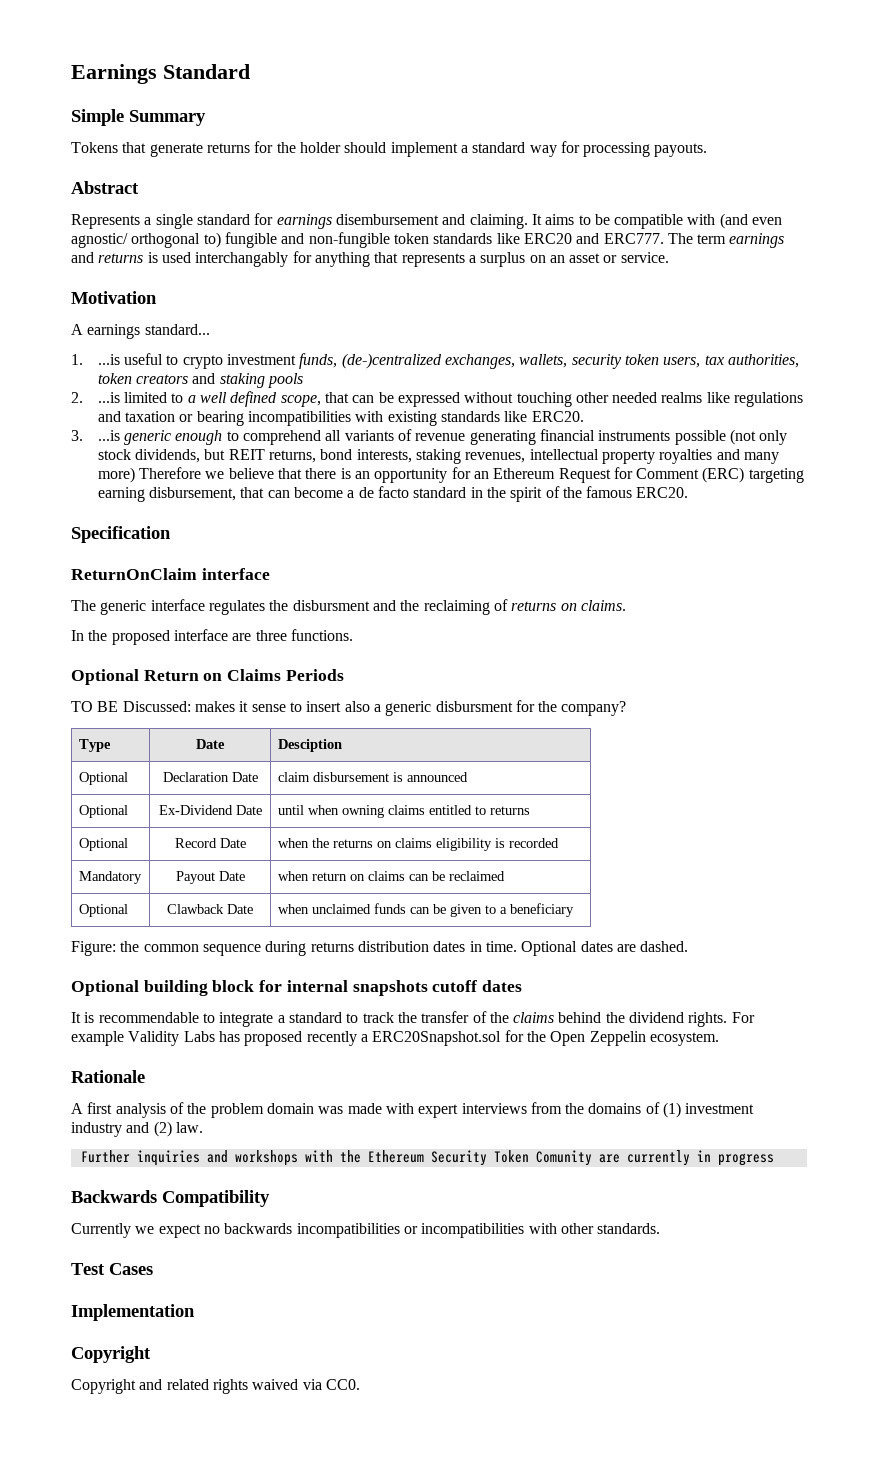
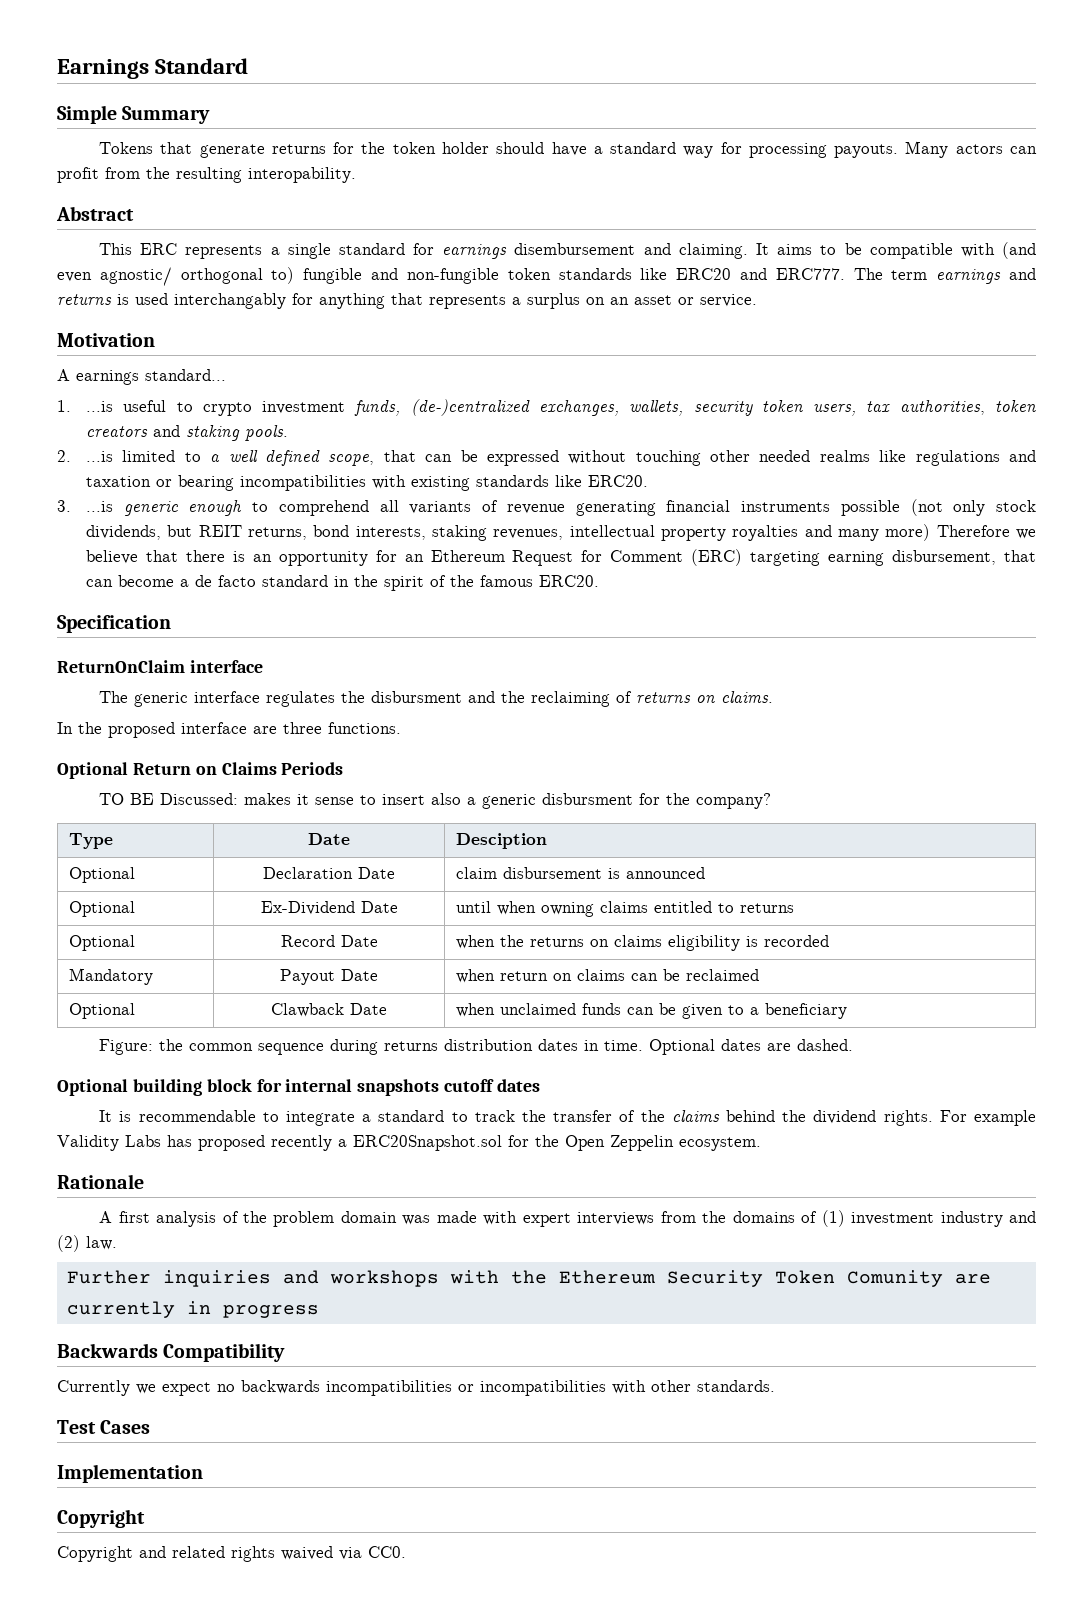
- Tokens that generate returns for the holder should implement a standard way for processing payouts.
+ Tokens that generate returns for the token holder should have a standard way for processing payouts. Many actors can profit from the resulting interopability.
  Abstract
- Represents a single standard for earnings disembursement and claiming.
+ This ERC represents a single standard for earnings disembursement and claiming.
- 1. ...is useful to crypto investment funds, (de-)centralized exchanges, wallets, security token users, tax authorities, token creators and staking pools
+ 1. ...is useful to crypto investment funds, (de-)centralized exchanges, wallets, security token users, tax authorities, token creators and staking pools.

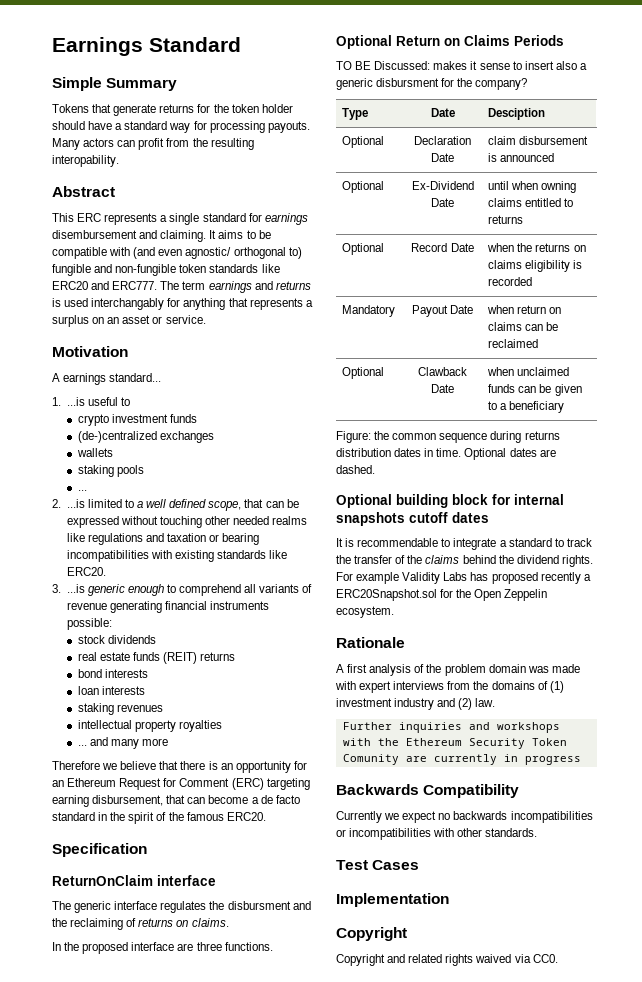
- 1. ...is useful to crypto investment funds, (de-)centralized exchanges, wallets, security token users, tax authorities, token creators and staking pools.
+ 1. ...is useful to
+ crypto investment funds
+ (de-)centralized exchanges
+ wallets
+ staking pools
+ ...
- 3. ...is generic enough to comprehend all variants of revenue generating financial instruments possible (not only stock dividends, but REIT returns, bond interests, staking revenues, intellectual property royalties and many more) Therefore we believe that there is an opportunity for an Ethereum Request for Comment (ERC) targeting earning disbursement, that can become a de facto standard in the spirit of the famous ERC20.
+ 3. ...is generic enough to comprehend all variants of revenue generating financial instruments possible:
+ stock dividends
+ real estate funds (REIT) returns
+ bond interests
+ loan interests
+ staking revenues
+ intellectual property royalties
+ ... and many more
+ Therefore we believe that there is an opportunity for an Ethereum Request for Comment (ERC) targeting earning disbursement, that can become a de facto standard in the spirit of the famous ERC20.

